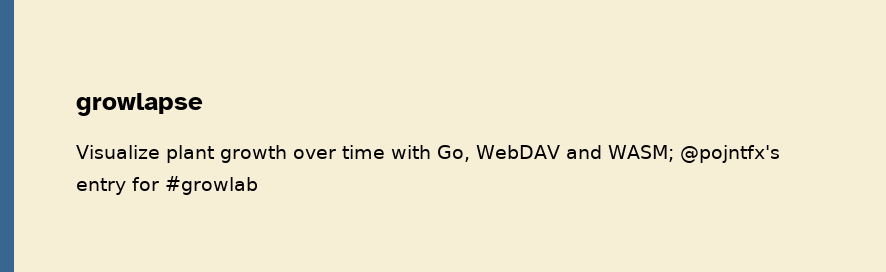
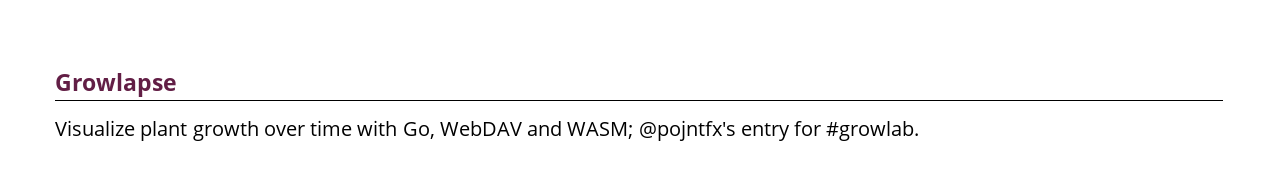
- growlapse
+ Growlapse
- Visualize plant growth over time with Go, WebDAV and WASM; @pojntfx's entry for #growlab
+ Visualize plant growth over time with Go, WebDAV and WASM; @pojntfx's entry for #growlab.

